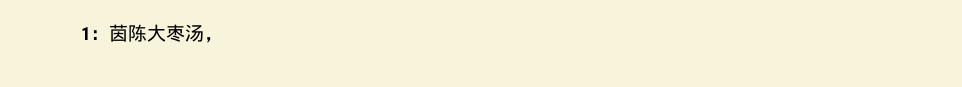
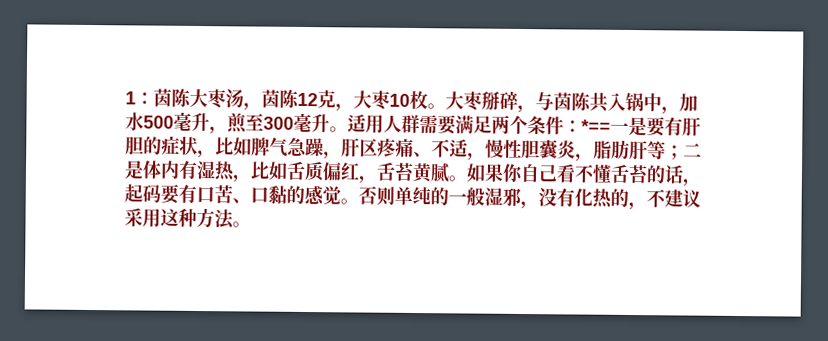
- 1：茵陈大枣汤，
+ 1：茵陈大枣汤，茵陈12克，大枣10枚。大枣掰碎，与茵陈共入锅中，加水500毫升，煎至300毫升。适用人群需要满足两个条件：*==一是要有肝胆的症状，比如脾气急躁，肝区疼痛、不适，慢性胆囊炎，脂肪肝等；二是体内有湿热，比如舌质偏红，舌苔黄腻。如果你自己看不懂舌苔的话，起码要有口苦、口黏的感觉。否则单纯的一般湿邪，没有化热的，不建议采用这种方法。

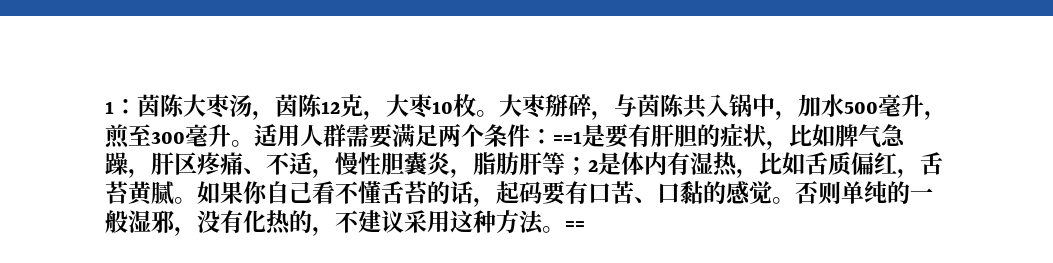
- 适用人群需要满足两个条件：*==一是要有肝胆的症状，比如脾气急躁，肝区疼痛、不适，慢性胆囊炎，脂肪肝等；二是体内有湿热，比如舌质偏红，舌苔黄腻。
+ 适用人群需要满足两个条件：==1是要有肝胆的症状，比如脾气急躁，肝区疼痛、不适，慢性胆囊炎，脂肪肝等；2是体内有湿热，比如舌质偏红，舌苔黄腻。
+ ==

